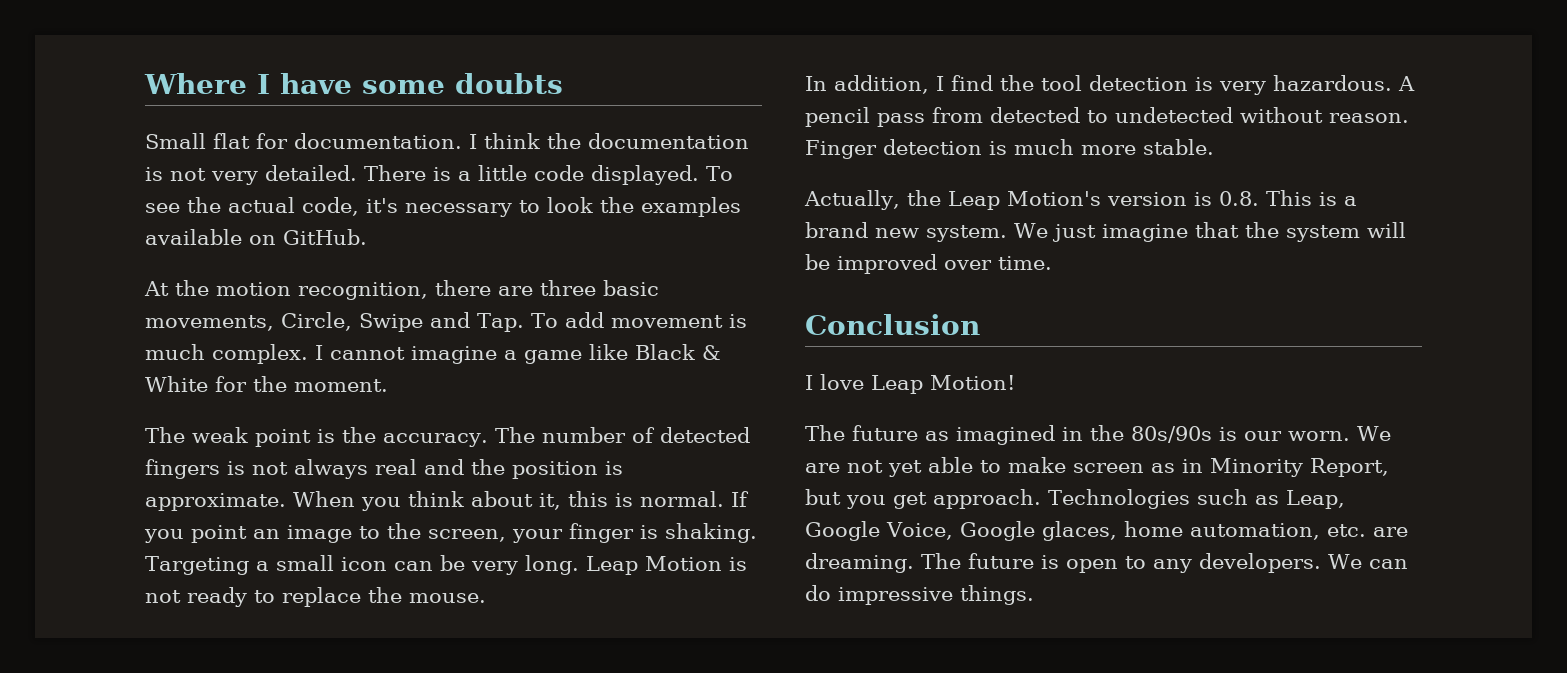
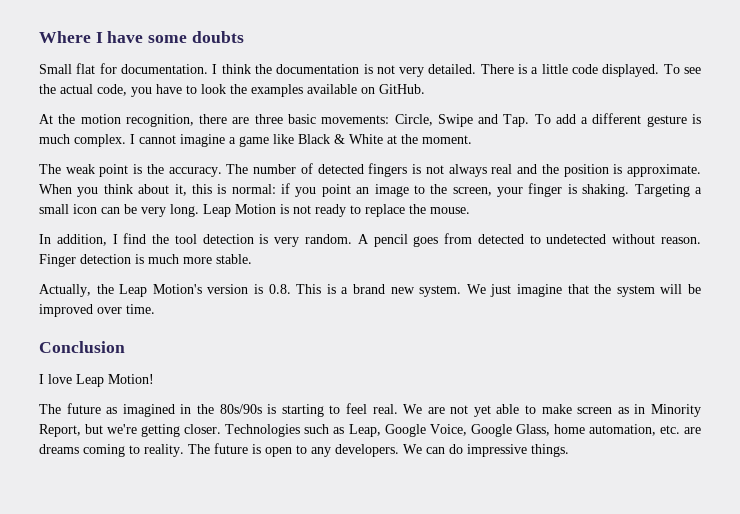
- To see the actual code, it's necessary to look the examples available on GitHub.
+ To see the actual code, you have to look the examples available on GitHub.
- At the motion recognition, there are three basic movements, Circle, Swipe and Tap. To add movement is much complex.
+ At the motion recognition, there are three basic movements: Circle, Swipe and Tap. To add a different gesture is much complex.
- I cannot imagine a game like Black & White for the moment.
+ I cannot imagine a game like Black & White at the moment.
- When you think about it, this is normal. If you point an image to the screen, your finger is shaking.
+ When you think about it, this is normal: if you point an image to the screen, your finger is shaking.
- In addition, I find the tool detection is very hazardous.
+ In addition, I find the tool detection is very random.
- A pencil pass from detected to undetected without reason.
+ A pencil goes from detected to undetected without reason.
- The future as imagined in the 80s/90s is our worn.
+ The future as imagined in the 80s/90s is starting to feel real.
- We are not yet able to make screen as in Minority Report, but you get approach.
+ We are not yet able to make screen as in Minority Report, but we're getting closer.
- Technologies such as Leap, Google Voice, Google glaces, home automation, etc. are dreaming.
+ Technologies such as Leap, Google Voice, Google Glass, home automation, etc. are dreams coming to reality.

